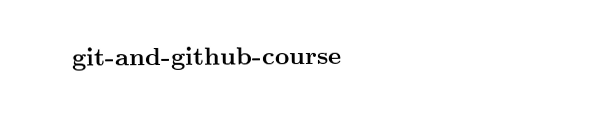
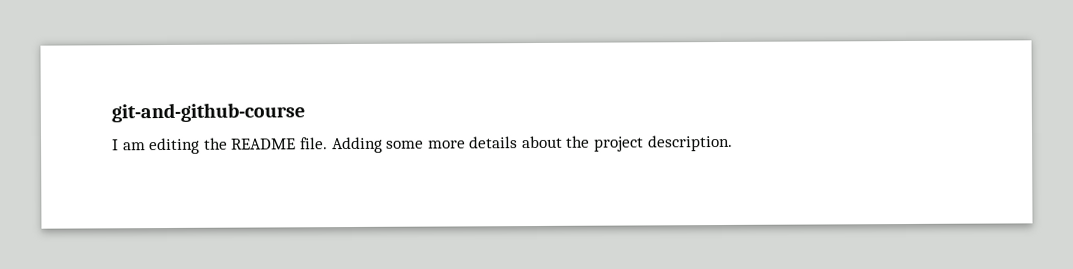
+ I am editing the README file. Adding some more details about the project description.

